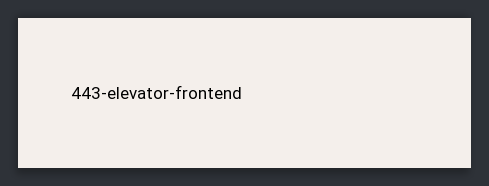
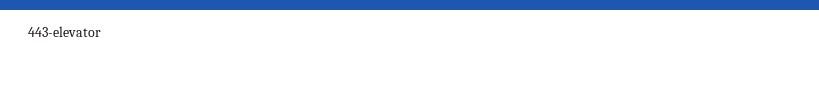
- 443-elevator-frontend
+ 443-elevator

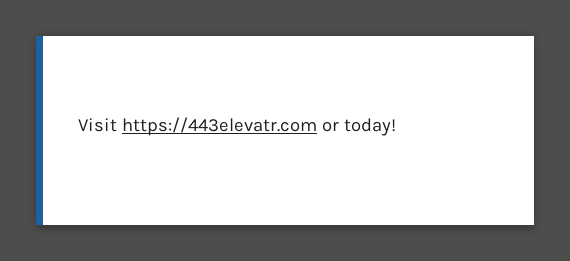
- 443-elevator
+ Visit https://443elevatr.com or today!

